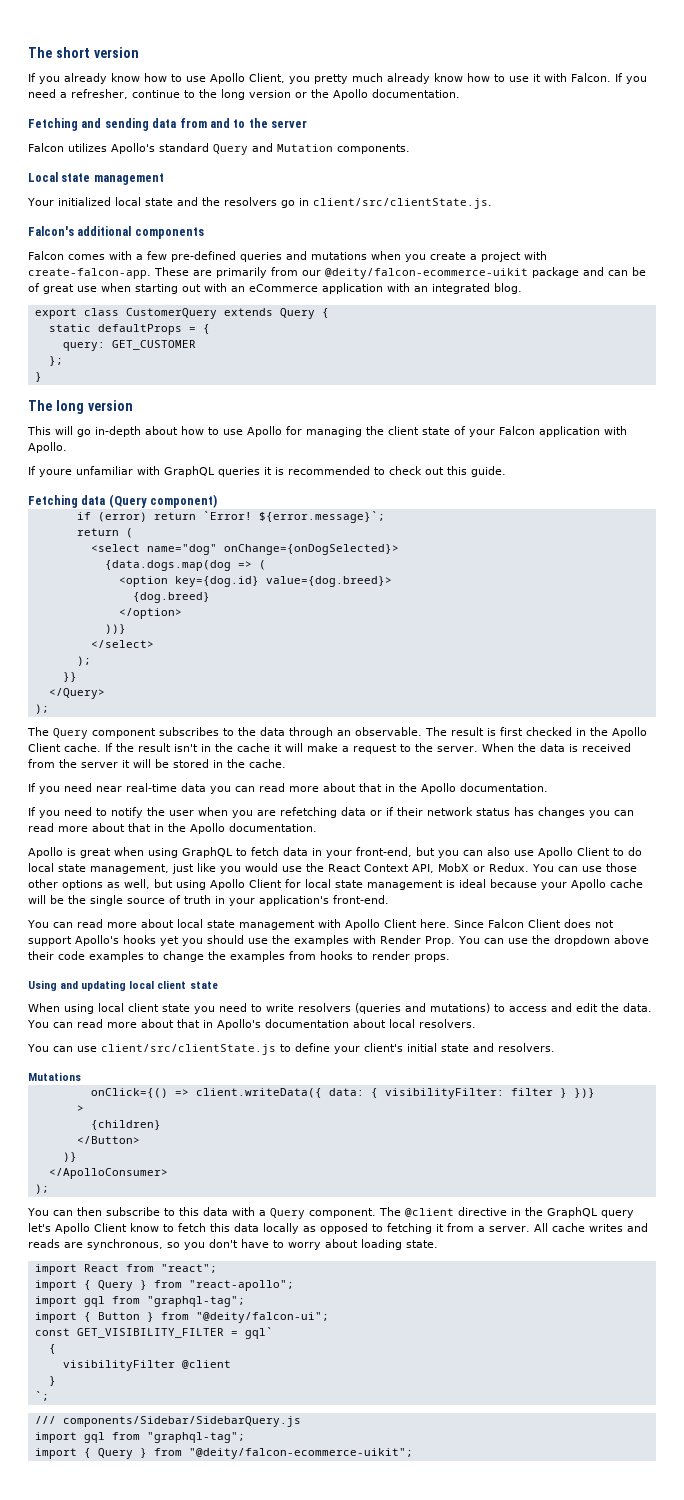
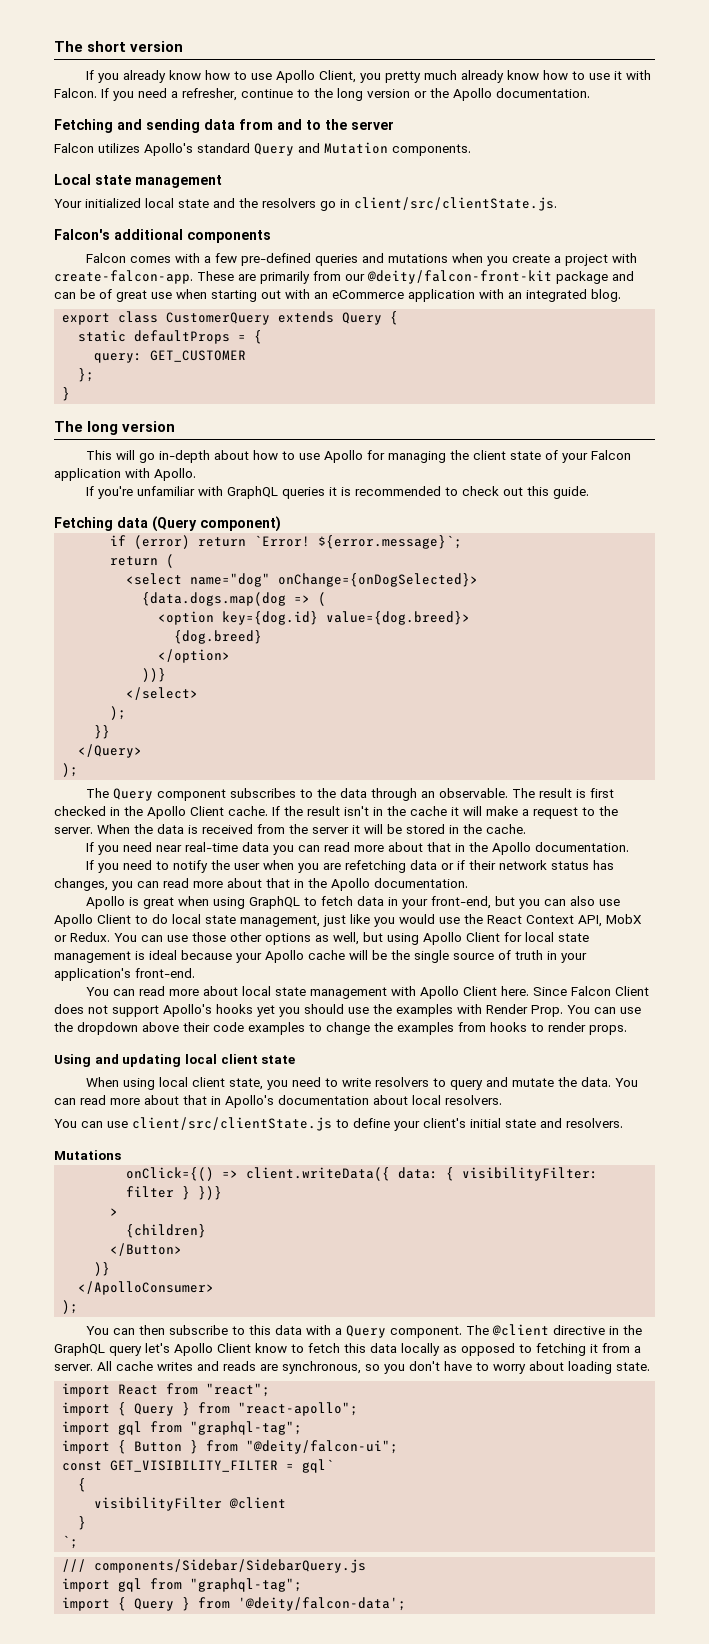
- These are primarily from our @deity/falcon-ecommerce-uikit package and can be of great use when starting out with an eCommerce application with an integrated blog.
+ These are primarily from our @deity/falcon-front-kit package and can be of great use when starting out with an eCommerce application with an integrated blog.
- If youre unfamiliar with GraphQL queries it is recommended to check out this guide.
+ If you're unfamiliar with GraphQL queries it is recommended to check out this guide.
- If you need to notify the user when you are refetching data or if their network status has changes you can read more about that in the Apollo documentation.
+ If you need to notify the user when you are refetching data or if their network status has changes, you can read more about that in the Apollo documentation.
- When using local client state you need to write resolvers (queries and mutations) to access and edit the data.
+ When using local client state, you need to write resolvers to query and mutate the data.
- import { Query } from "@deity/falcon-ecommerce-uikit";
+ import { Query } from '@deity/falcon-data';

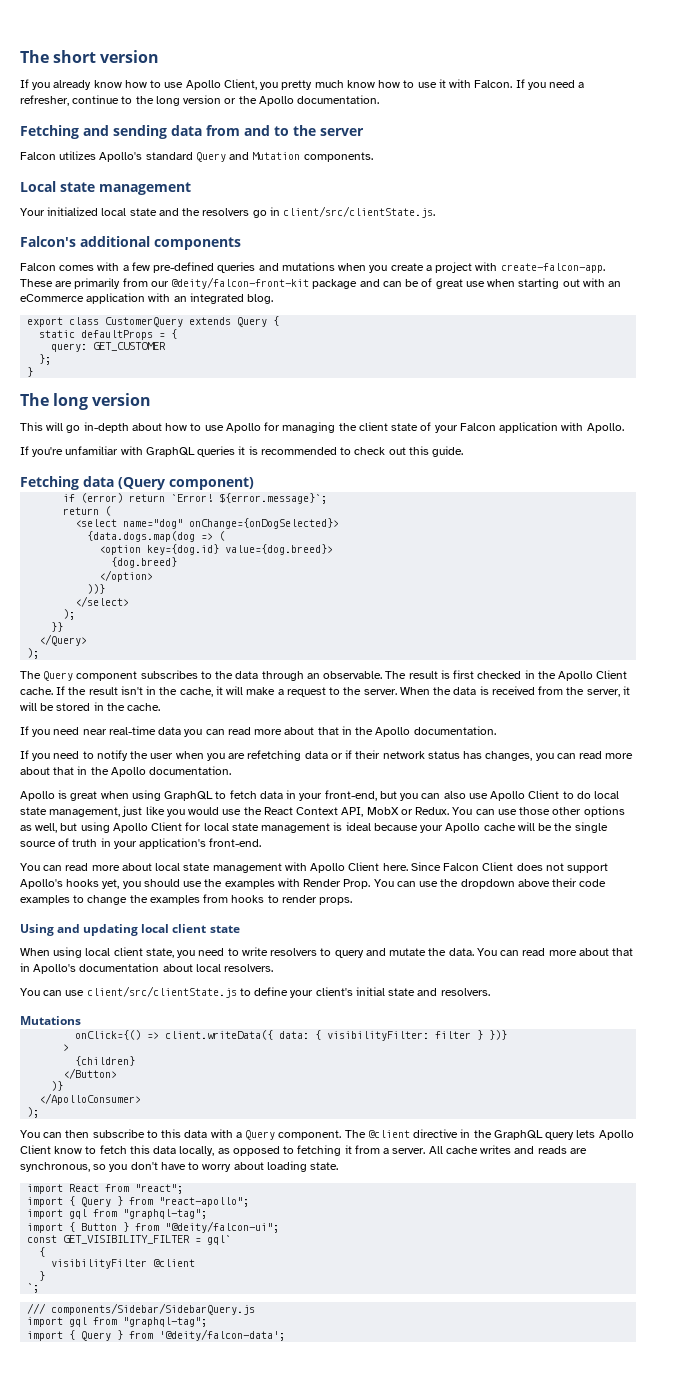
- If you already know how to use Apollo Client, you pretty much already know how to use it with Falcon.
+ If you already know how to use Apollo Client, you pretty much know how to use it with Falcon.
- If the result isn't in the cache it will make a request to the server.
+ If the result isn't in the cache, it will make a request to the server.
- When the data is received from the server it will be stored in the cache.
+ When the data is received from the server, it will be stored in the cache.
- Since Falcon Client does not support Apollo's hooks yet you should use the examples with Render Prop.
+ Since Falcon Client does not support Apollo's hooks yet, you should use the examples with Render Prop.
- The @client directive in the GraphQL query let's Apollo Client know to fetch this data locally as opposed to fetching it from a server.
+ The @client directive in the GraphQL query lets Apollo Client know to fetch this data locally, as opposed to fetching it from a server.

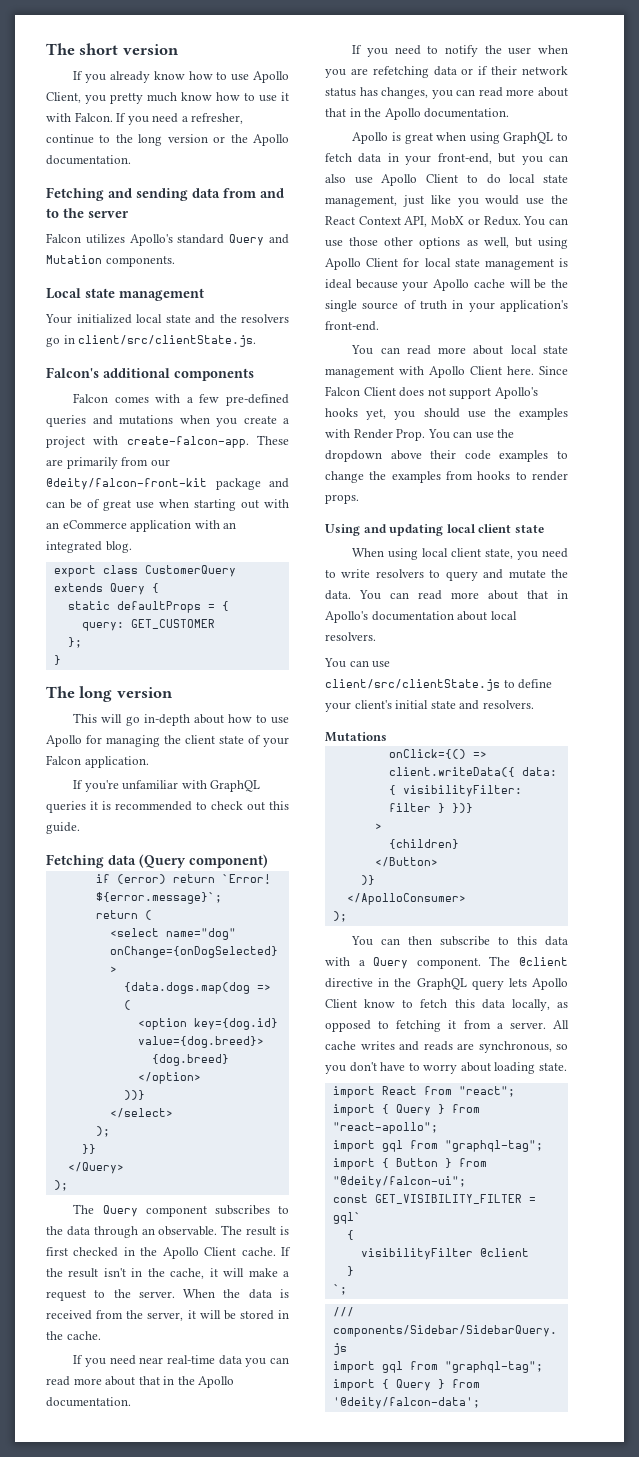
- This will go in-depth about how to use Apollo for managing the client state of your Falcon application with Apollo.
+ This will go in-depth about how to use Apollo for managing the client state of your Falcon application.

